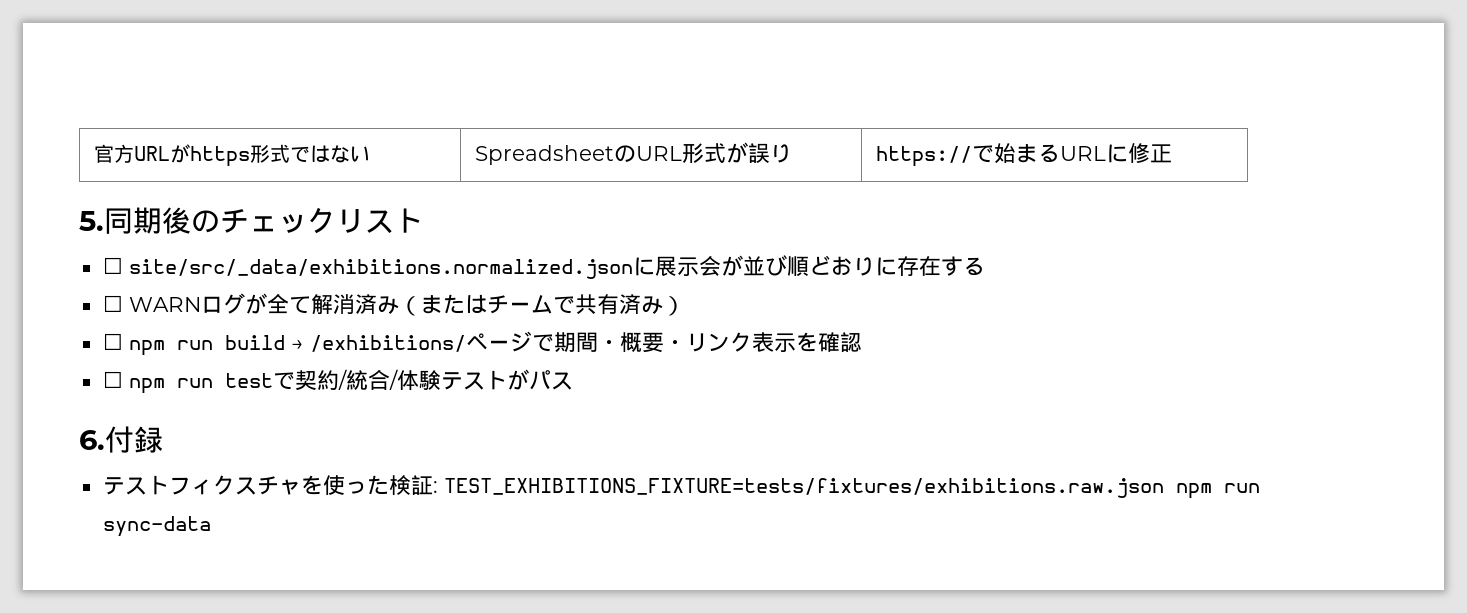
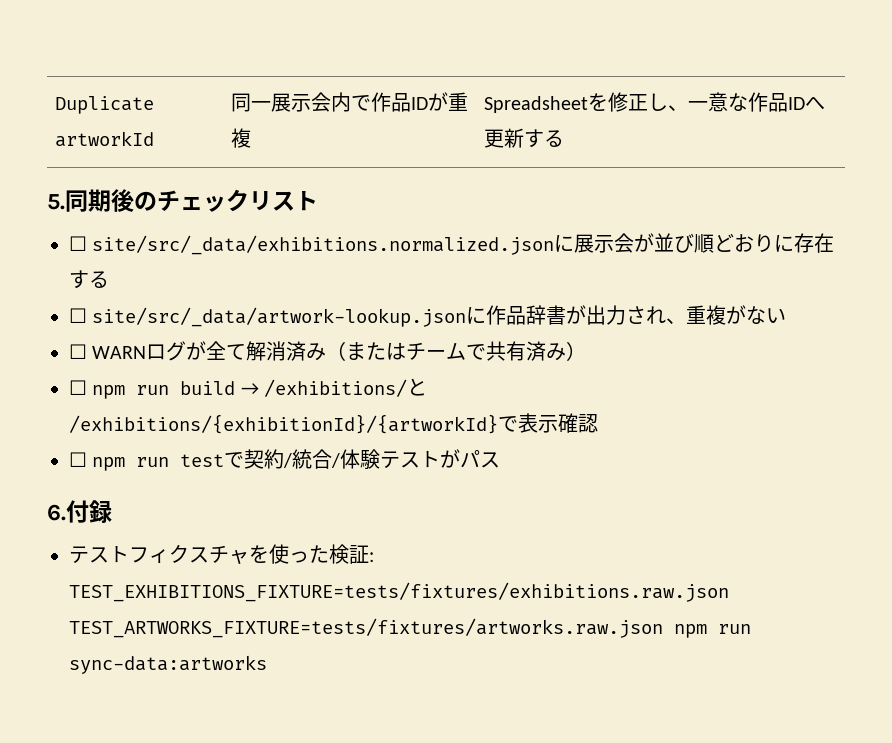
- 官方URLがhttps形式ではない | SpreadsheetのURL形式が誤り | https://で始まるURLに修正
+ Duplicate artworkId | 同一展示会内で作品IDが重複 | Spreadsheetを修正し、一意な作品IDへ更新する
+ ☐ site/src/_data/artwork-lookup.jsonに作品辞書が出力され、重複がない
- ☐ npm run build → /exhibitions/ページで期間・概要・リンク表示を確認
+ ☐ npm run build → /exhibitions/と/exhibitions/{exhibitionId}/{artworkId}で表示確認
- テストフィクスチャを使った検証: TEST_EXHIBITIONS_FIXTURE=tests/fixtures/exhibitions.raw.json npm run sync-data
+ テストフィクスチャを使った検証: TEST_EXHIBITIONS_FIXTURE=tests/fixtures/exhibitions.raw.json TEST_ARTWORKS_FIXTURE=tests/fixtures/artworks.raw.json npm run sync-data:artworks

